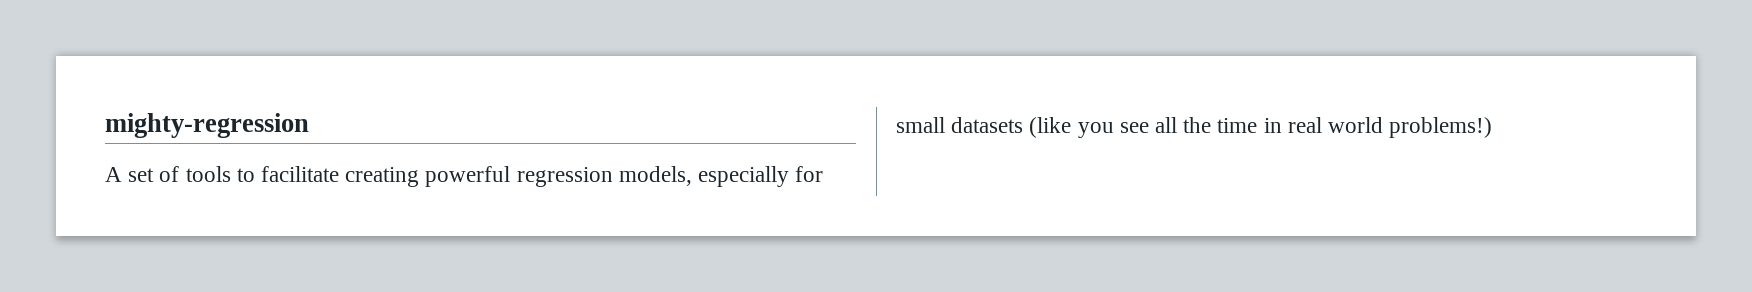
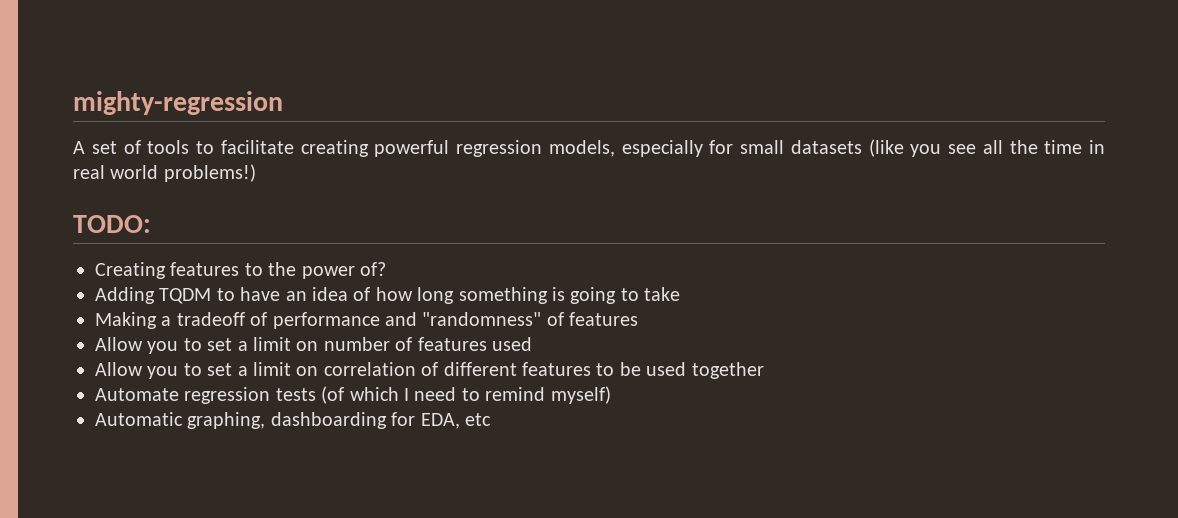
+ TODO:
+ Creating features to the power of?
+ Adding TQDM to have an idea of how long something is going to take
+ Making a tradeoff of performance and "randomness" of features
+ Allow you to set a limit on number of features used
+ Allow you to set a limit on correlation of different features to be used together
+ Automate regression tests (of which I need to remind myself)
+ Automatic graphing, dashboarding for EDA, etc

